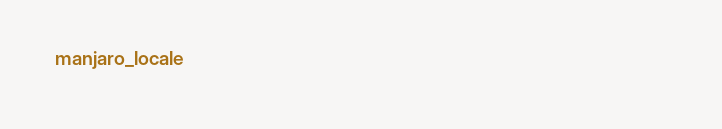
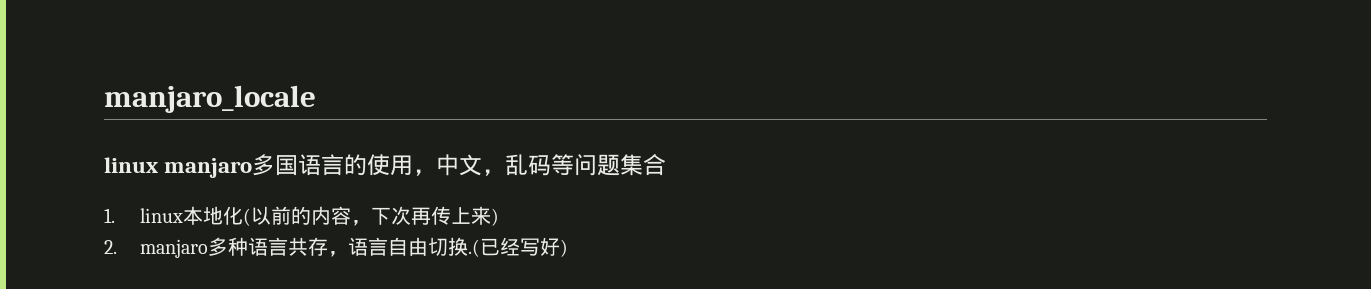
+ linux manjaro多国语言的使用，中文，乱码等问题集合
+ 1. linux本地化(以前的内容，下次再传上来)
+ 2. manjaro多种语言共存，语言自由切换.(已经写好)

